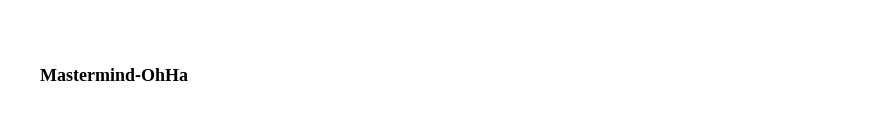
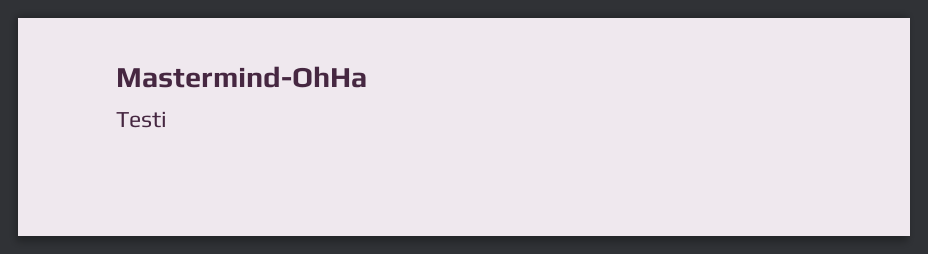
+ Testi

